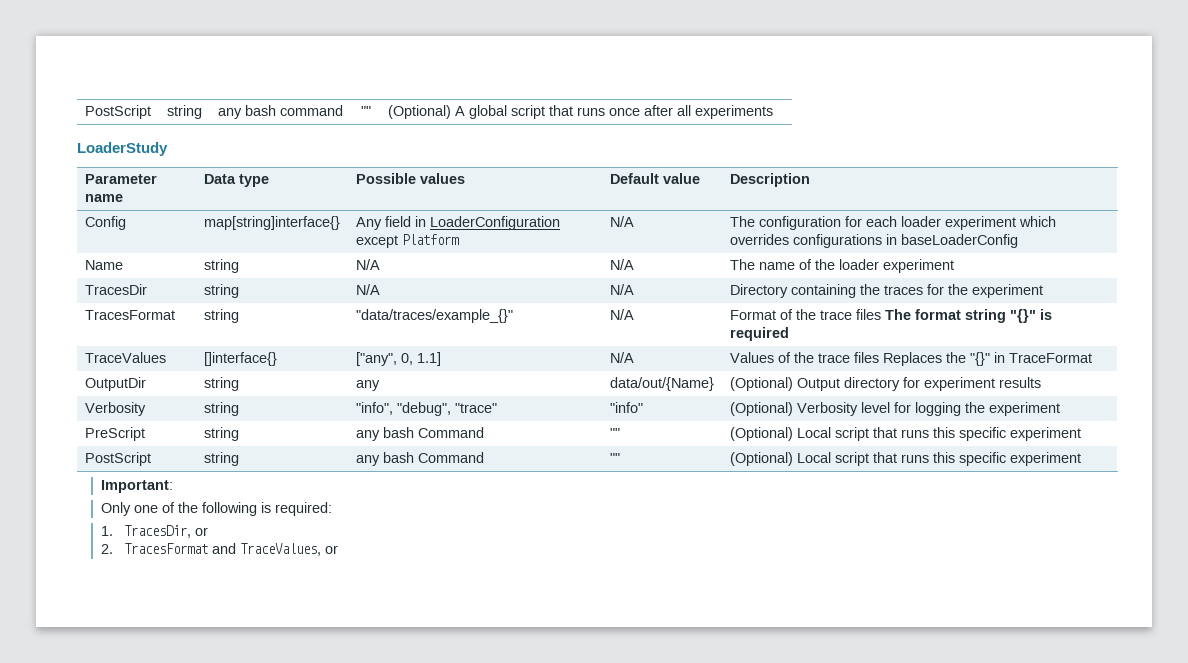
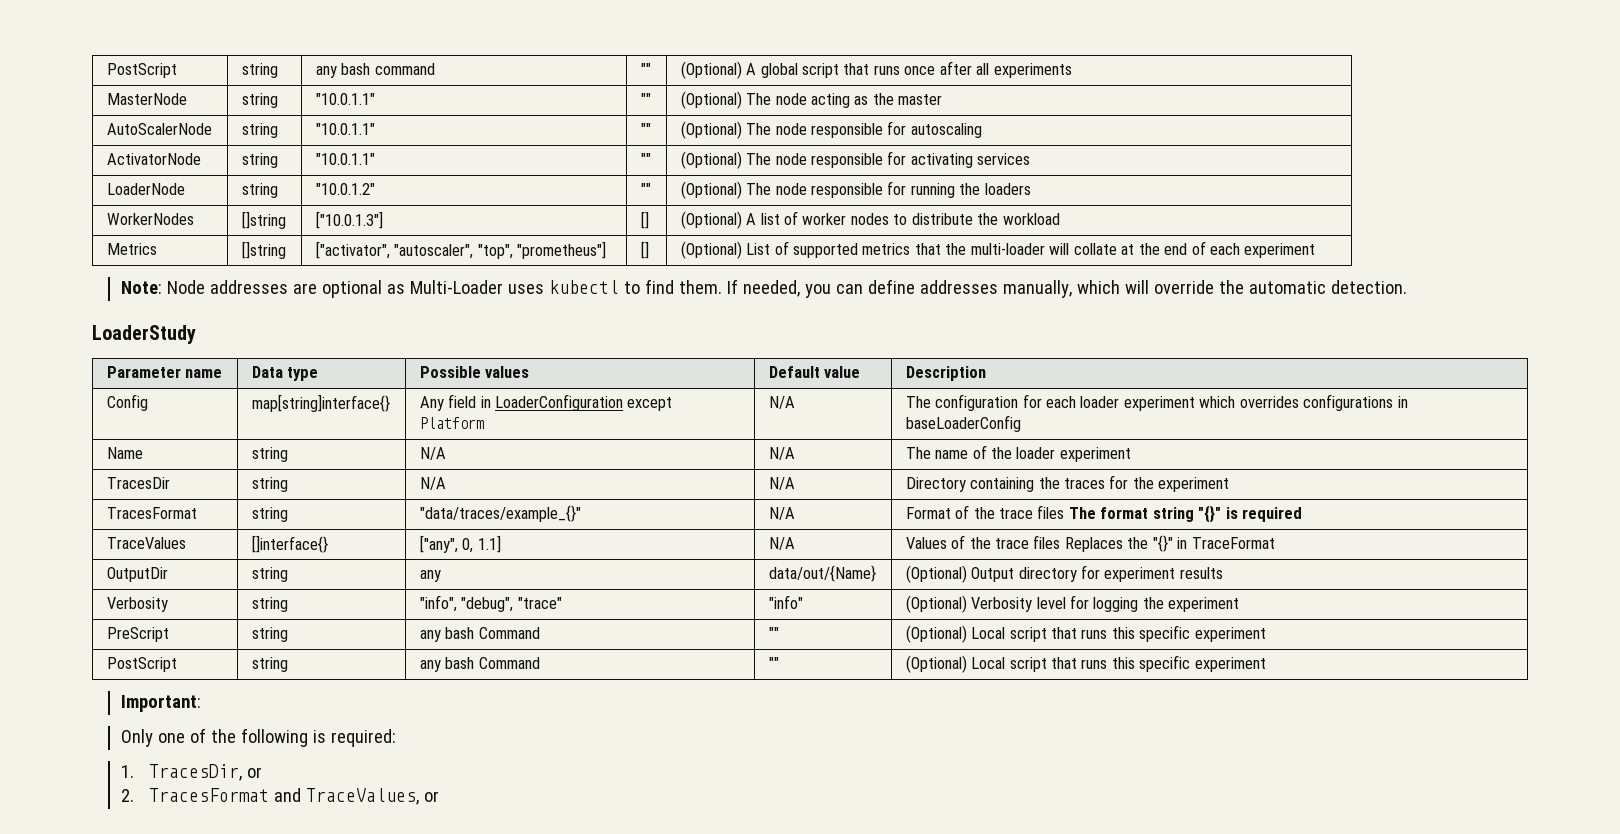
+ MasterNode | string | "10.0.1.1" | "" | (Optional) The node acting as the master
+ AutoScalerNode | string | "10.0.1.1" | "" | (Optional) The node responsible for autoscaling
+ ActivatorNode | string | "10.0.1.1" | "" | (Optional) The node responsible for activating services
+ LoaderNode | string | "10.0.1.2" | "" | (Optional) The node responsible for running the loaders
+ WorkerNodes | []string | ["10.0.1.3"] | [] | (Optional) A list of worker nodes to distribute the workload
+ Metrics | []string | ["activator", "autoscaler", "top", "prometheus"] | [] | (Optional) List of supported metrics that the multi-loader will collate at the end of each experiment
+ Note: Node addresses are optional as Multi-Loader uses kubectl to find them. If needed, you can define addresses manually, which will override the automatic detection.

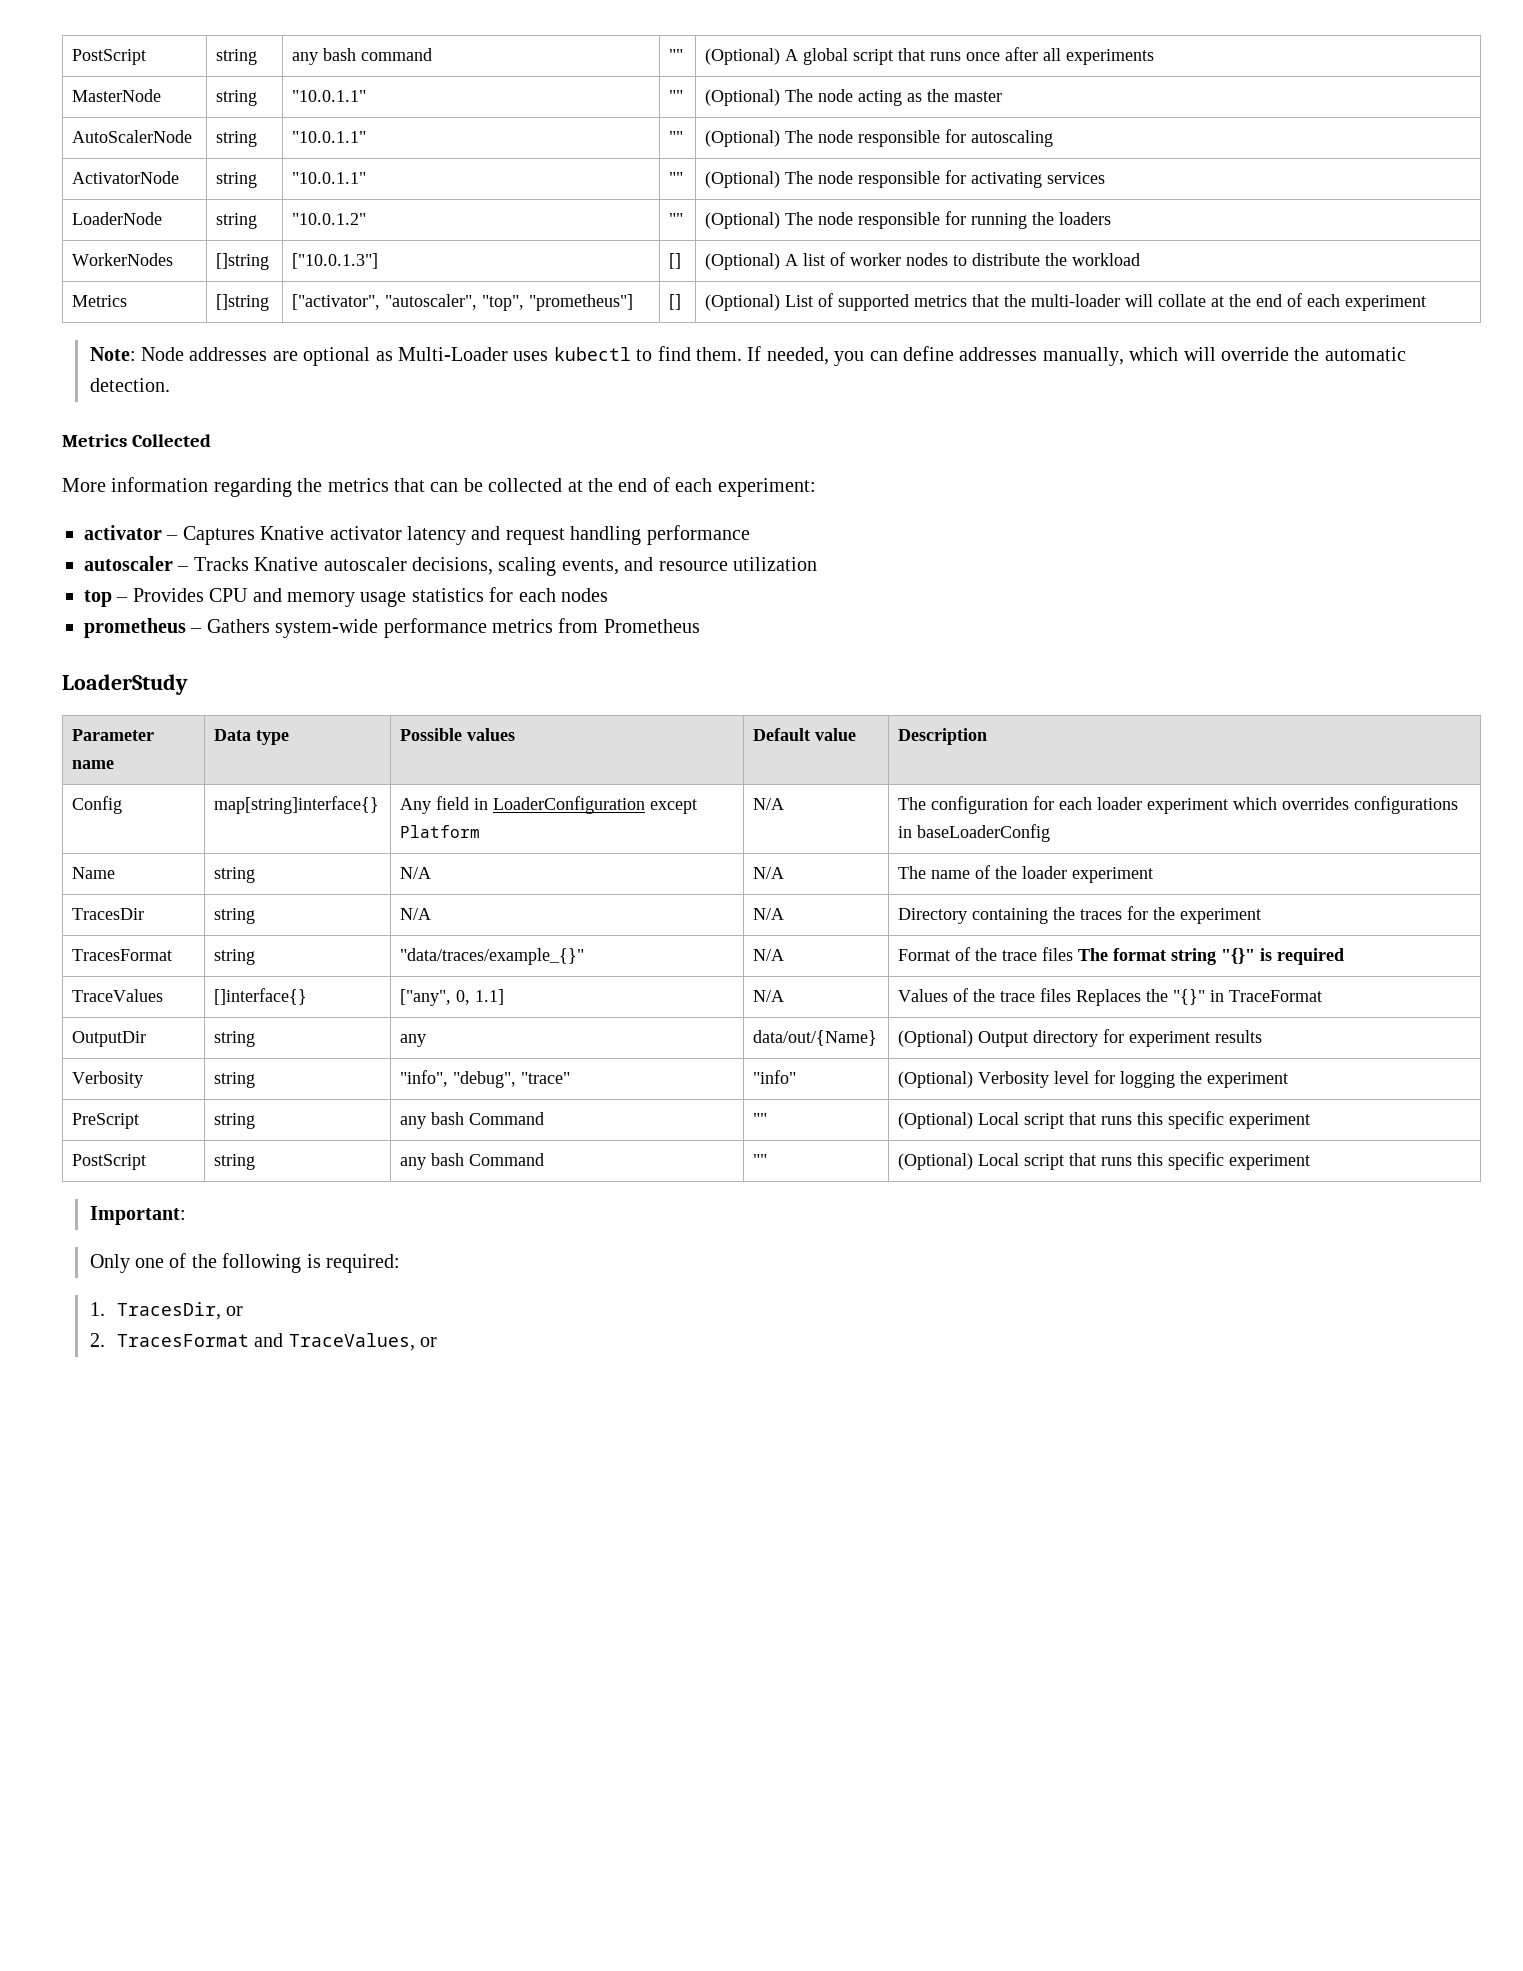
+ Metrics Collected
+ More information regarding the metrics that can be collected at the end of each experiment:
+ activator – Captures Knative activator latency and request handling performance
+ autoscaler – Tracks Knative autoscaler decisions, scaling events, and resource utilization
+ top – Provides CPU and memory usage statistics for each nodes
+ prometheus – Gathers system-wide performance metrics from Prometheus

